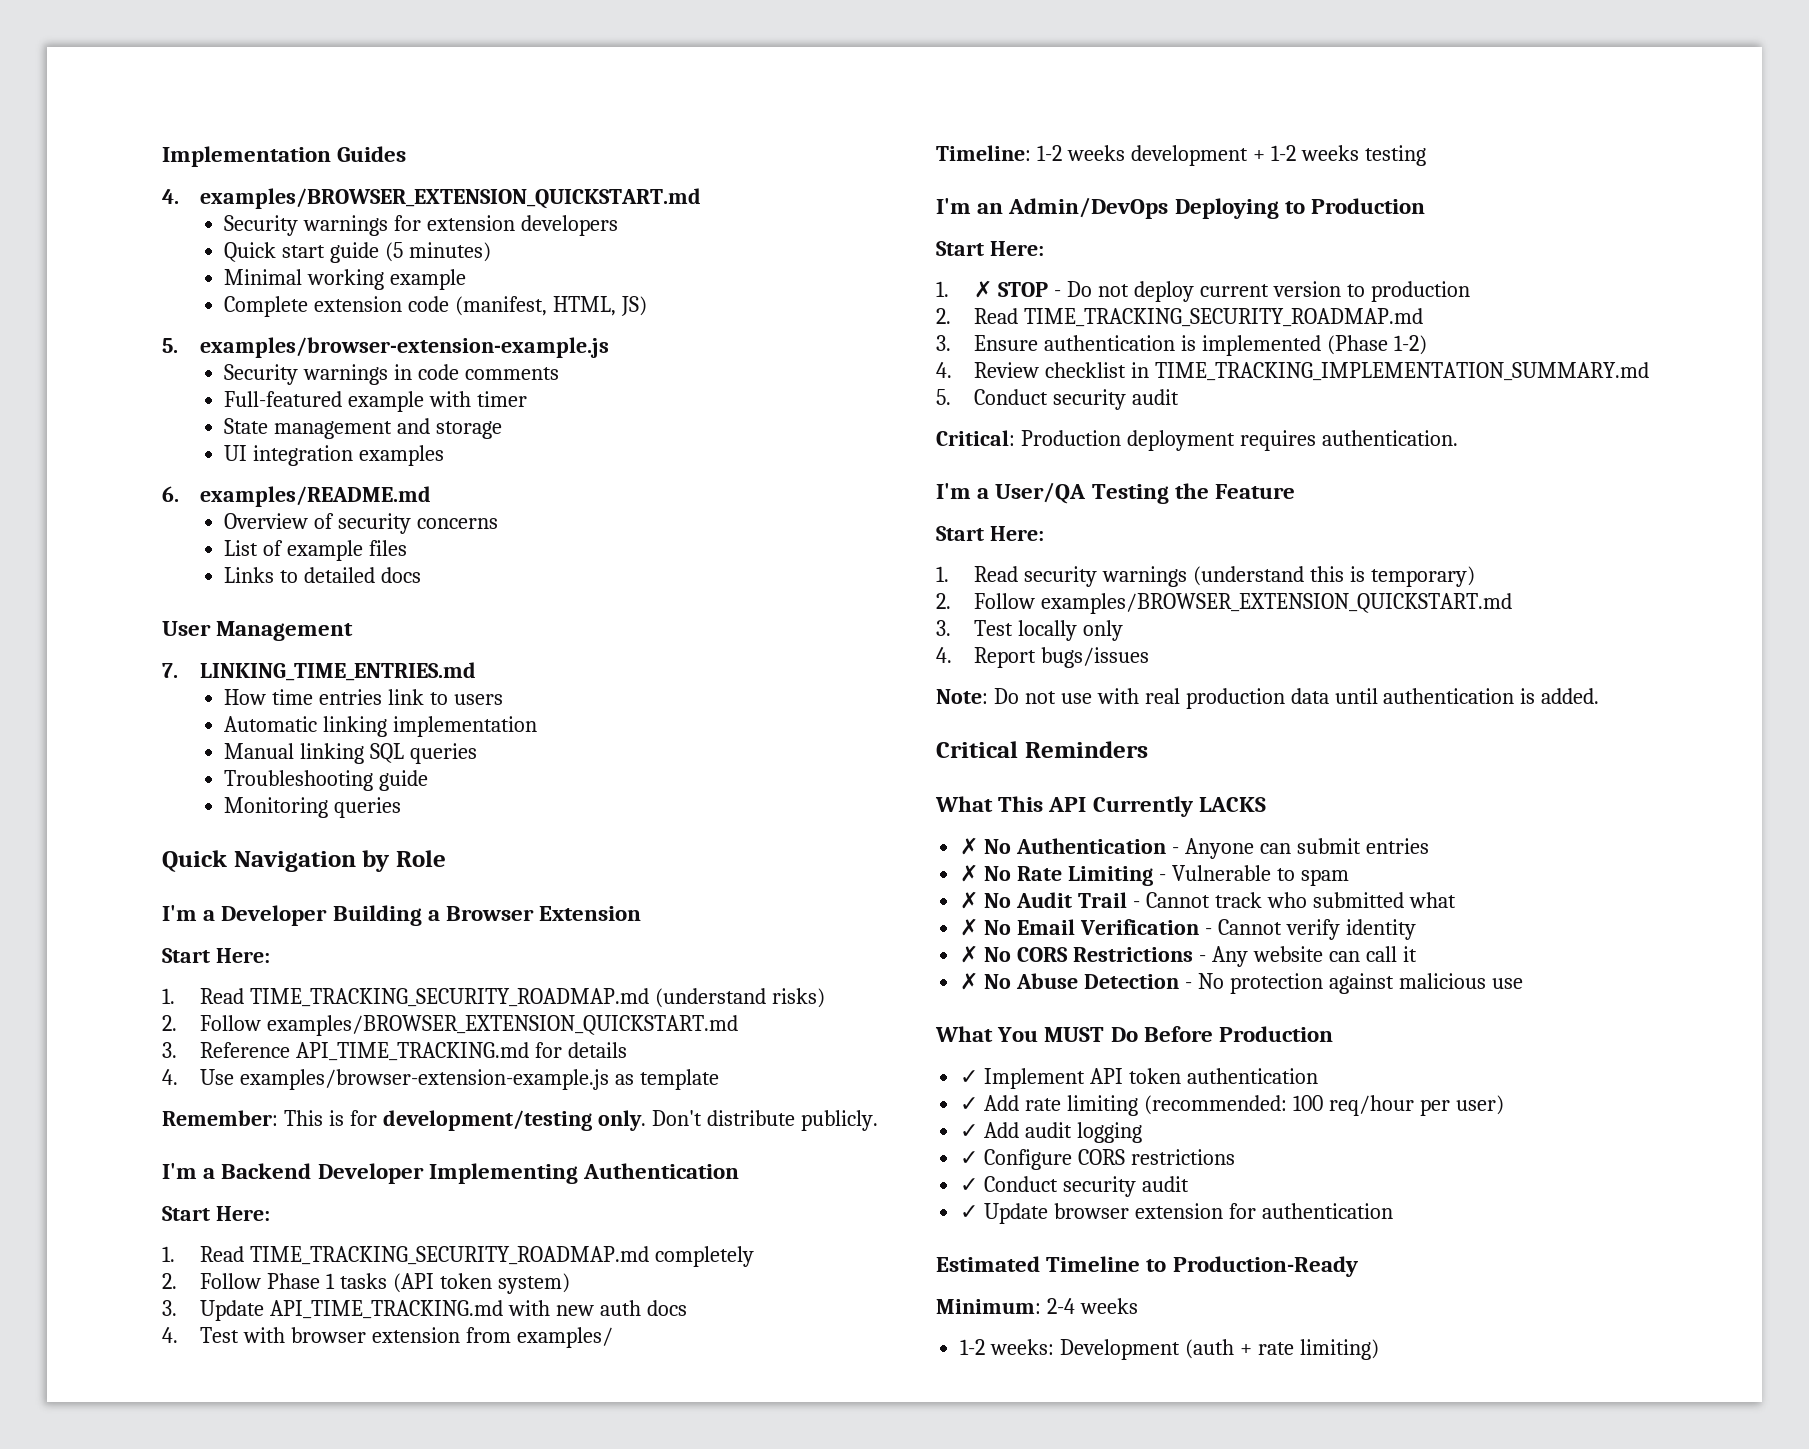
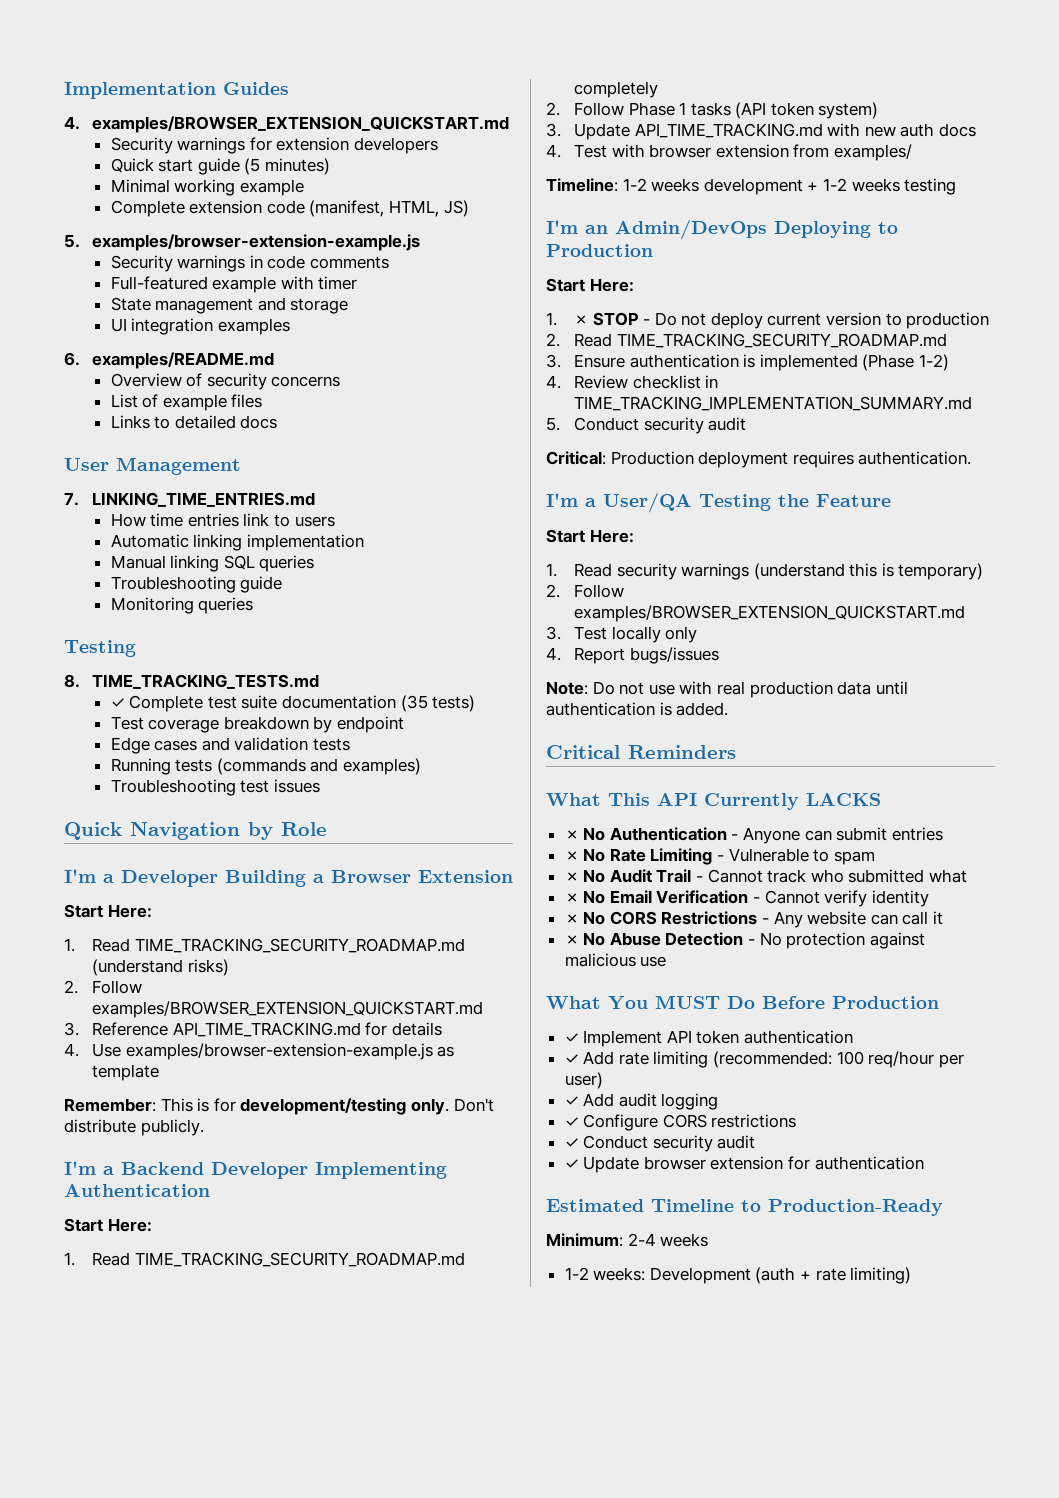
  Monitoring queries
+ Testing
+ 8. TIME_TRACKING_TESTS.md
+ ✓ Complete test suite documentation (35 tests)
+ Test coverage breakdown by endpoint
+ Edge cases and validation tests
+ Running tests (commands and examples)
+ Troubleshooting test issues

